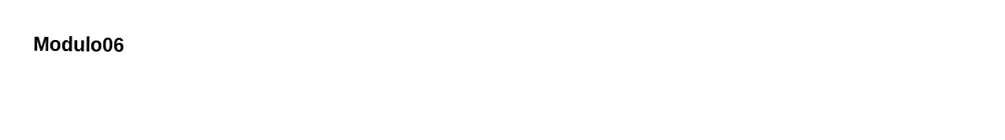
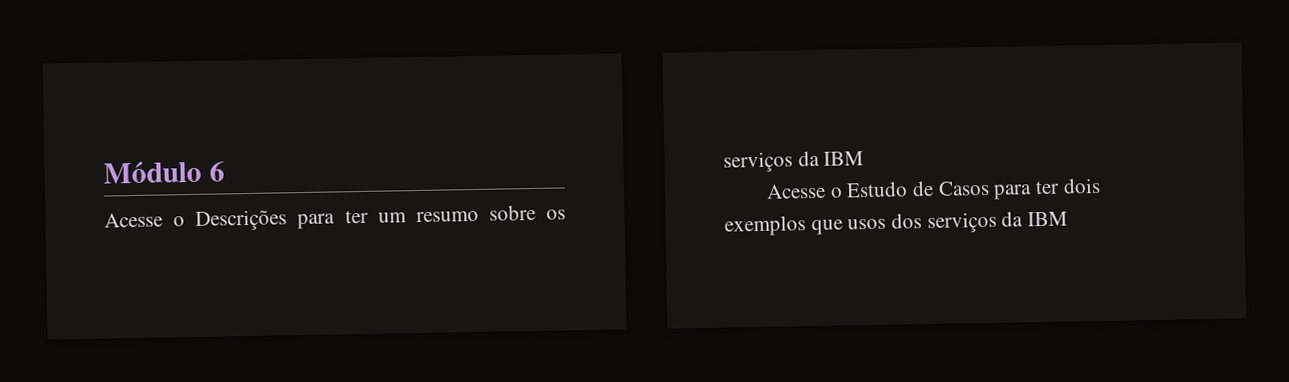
- Modulo06
+ Módulo 6
+ Acesse o Descrições para ter um resumo sobre os serviços da IBM
+ Acesse o Estudo de Casos para ter dois exemplos que usos dos serviços da IBM

